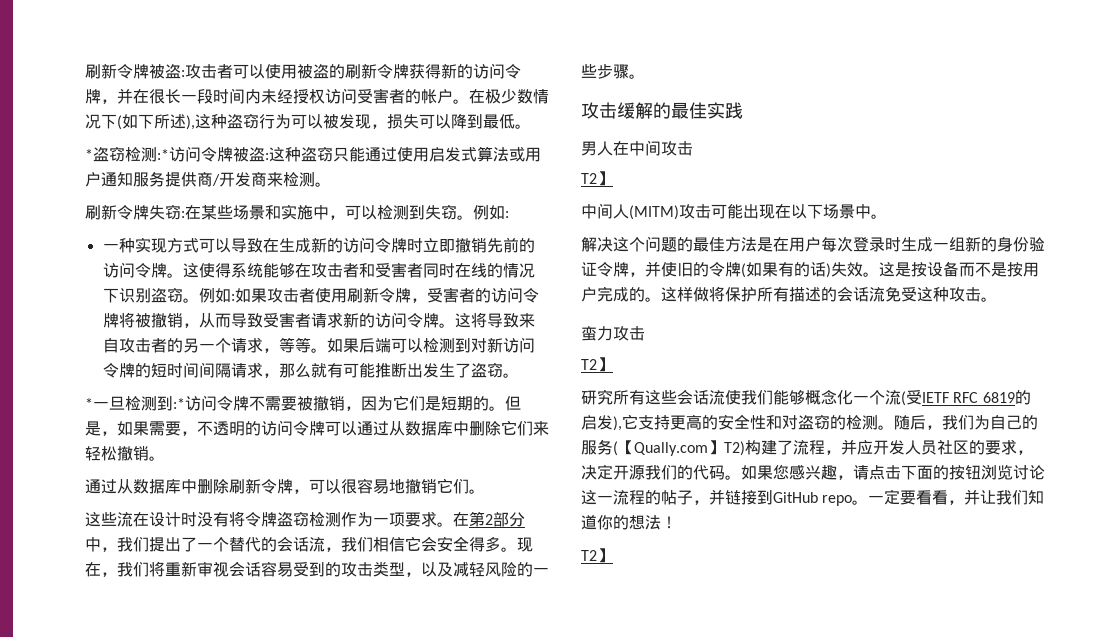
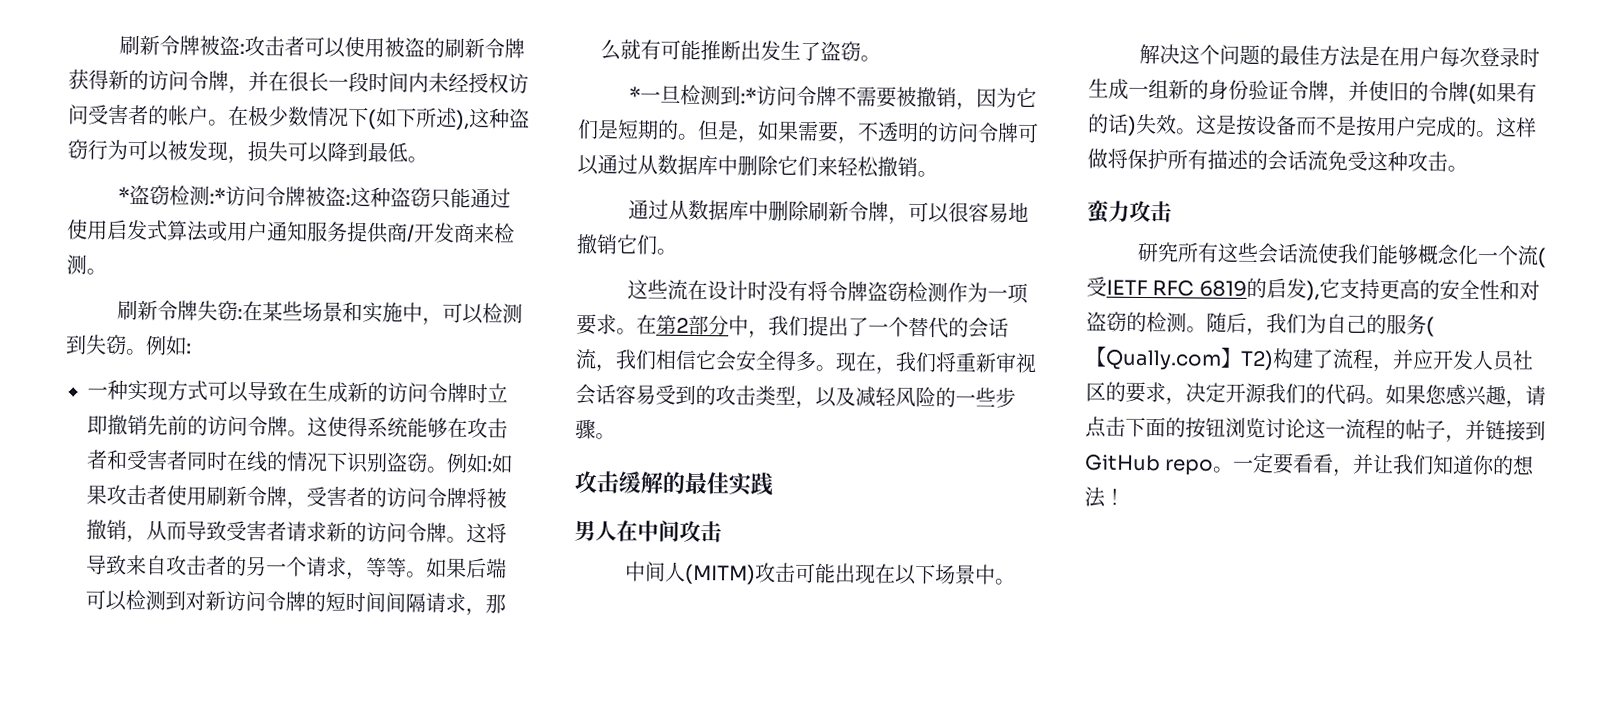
  男人在中间攻击
- T2】
  蛮力攻击
- T2】
  一定要看看，并让我们知道你的想法！
- T2】

